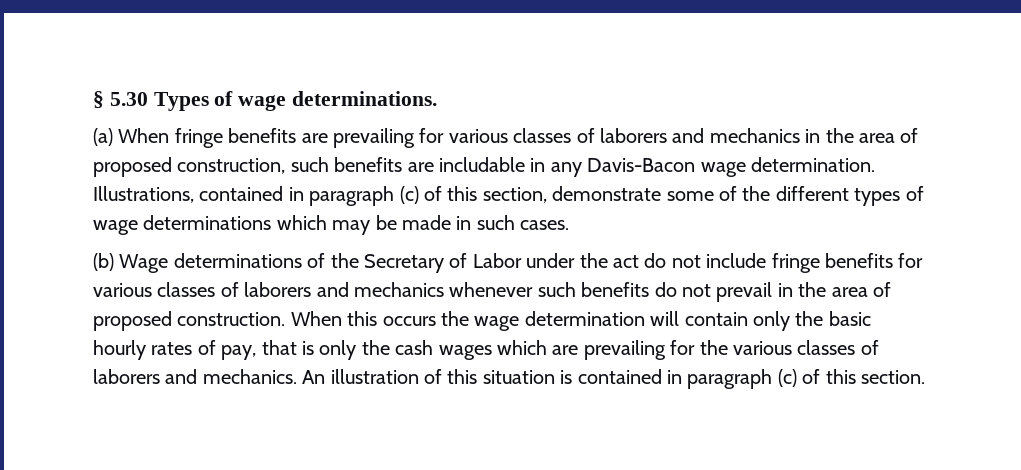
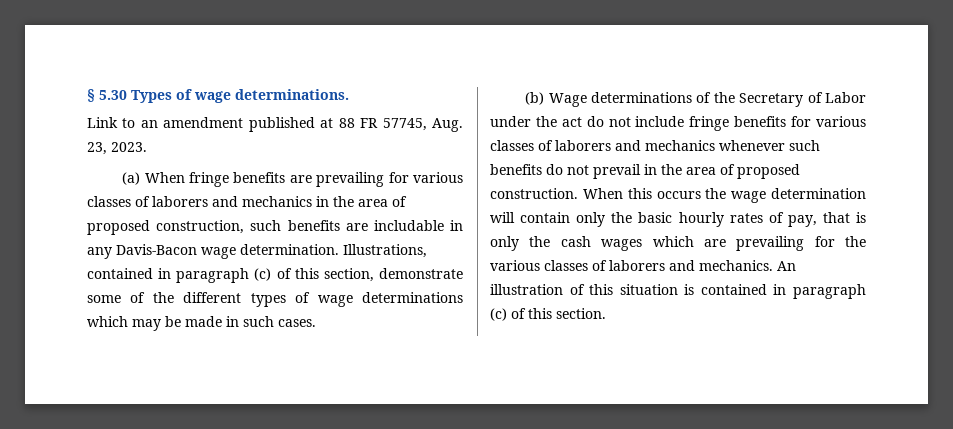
+ Link to an amendment published at 88 FR 57745, Aug. 23, 2023.

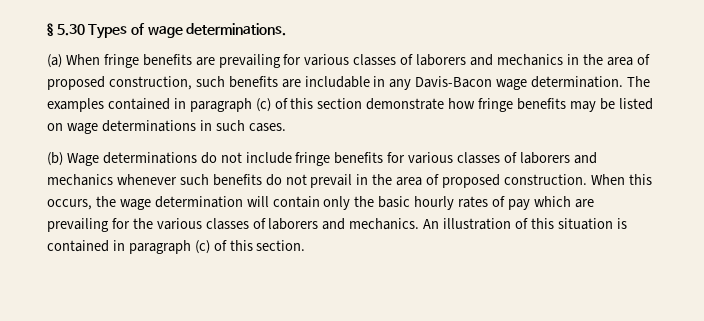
- Link to an amendment published at 88 FR 57745, Aug. 23, 2023.
- Illustrations, contained in paragraph (c) of this section, demonstrate some of the different types of wage determinations which may be made in such cases.
+ The examples contained in paragraph (c) of this section demonstrate how fringe benefits may be listed on wage determinations in such cases.
- (b) Wage determinations of the Secretary of Labor under the act do not include fringe benefits for various classes of laborers and mechanics whenever such benefits do not prevail in the area of proposed construction.
+ (b) Wage determinations do not include fringe benefits for various classes of laborers and mechanics whenever such benefits do not prevail in the area of proposed construction.
- When this occurs the wage determination will contain only the basic hourly rates of pay, that is only the cash wages which are prevailing for the various classes of laborers and mechanics.
+ When this occurs, the wage determination will contain only the basic hourly rates of pay which are prevailing for the various classes of laborers and mechanics.

